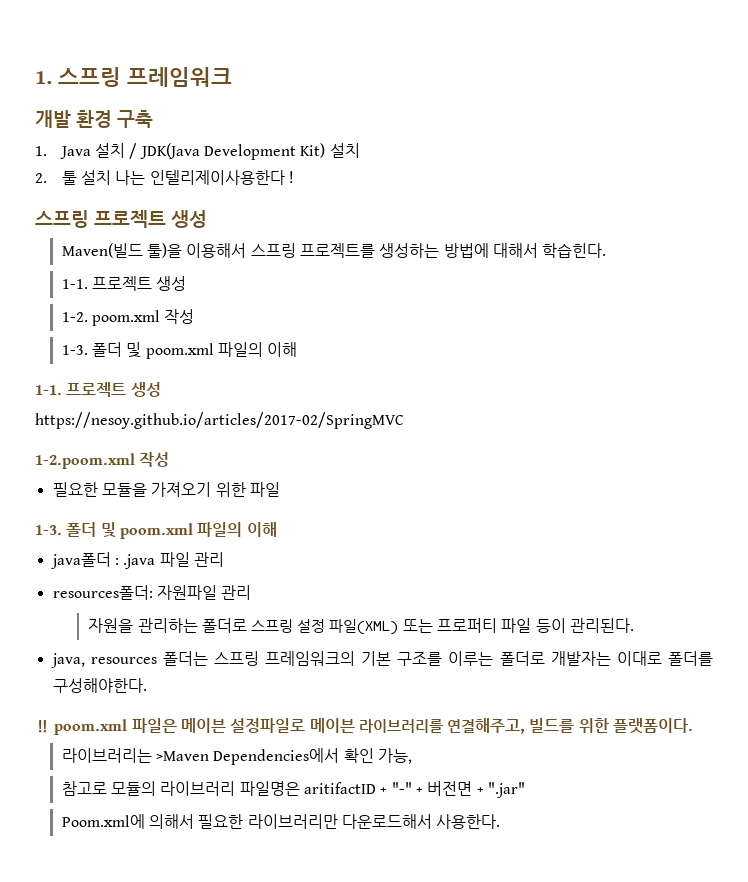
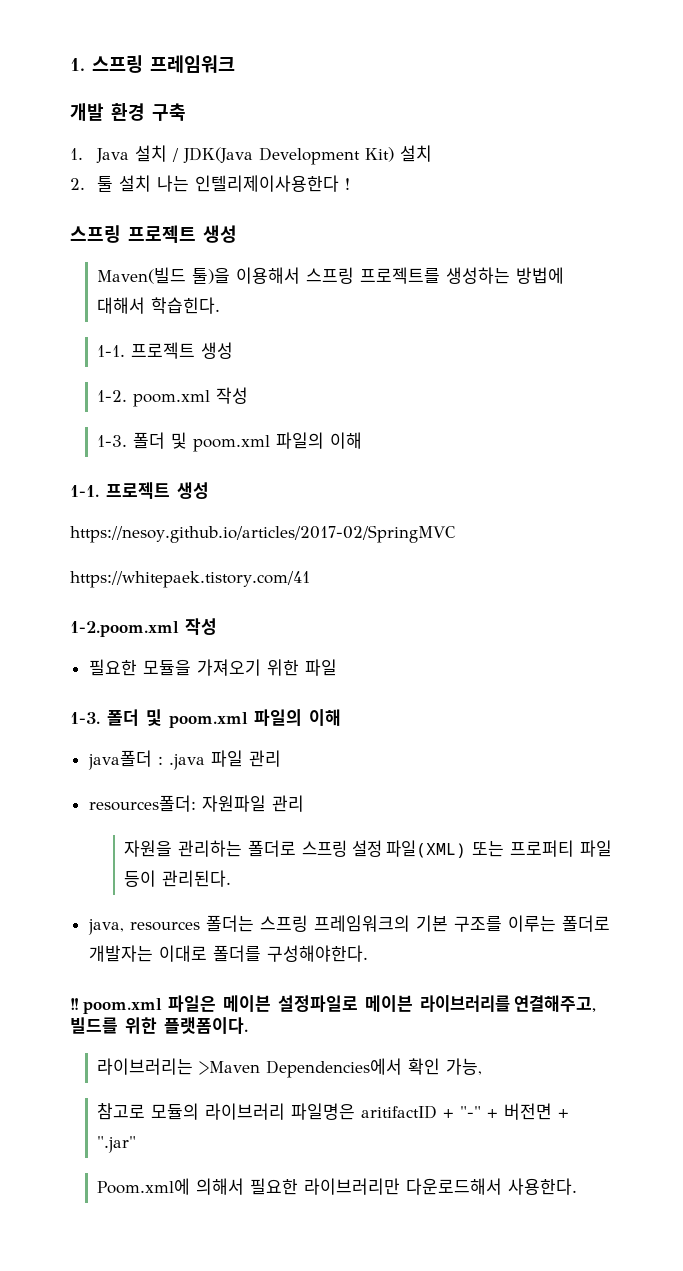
+ https://whitepaek.tistory.com/41

